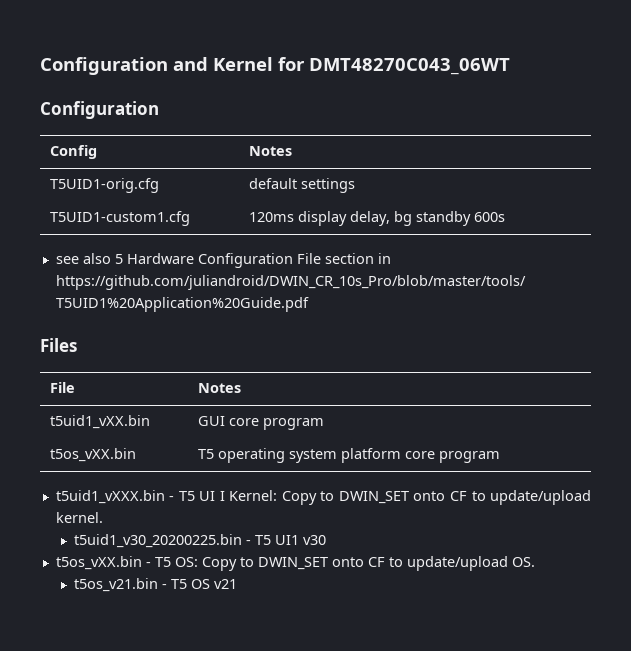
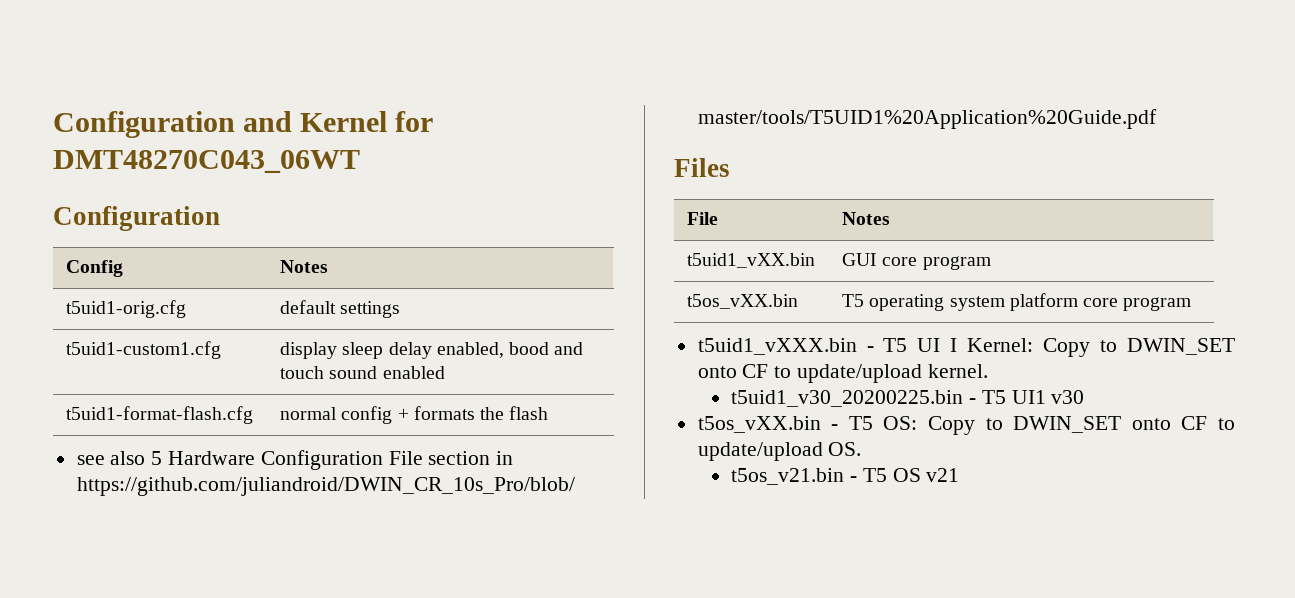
- T5UID1-orig.cfg | default settings
+ t5uid1-orig.cfg | default settings
- T5UID1-custom1.cfg | 120ms display delay, bg standby 600s
+ t5uid1-custom1.cfg | display sleep delay enabled, bood and touch sound enabled
+ t5uid1-format-flash.cfg | normal config + formats the flash

